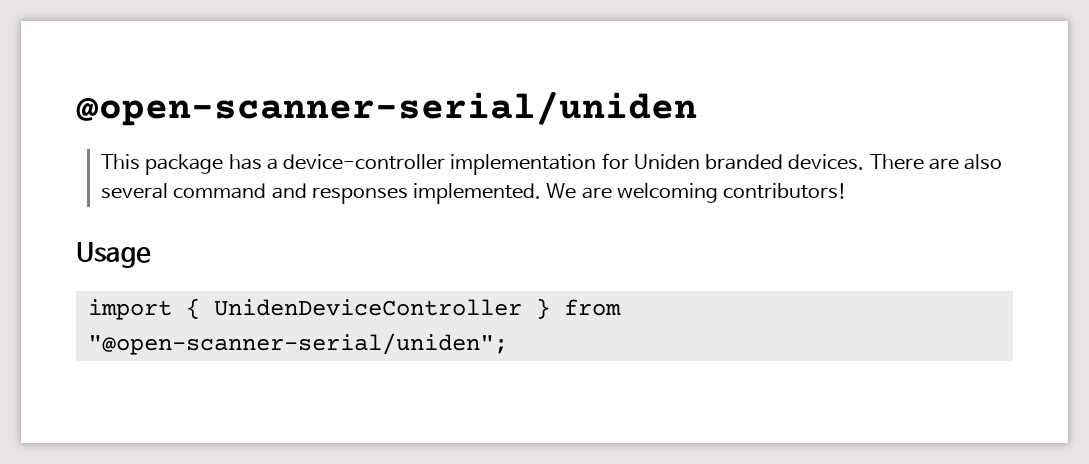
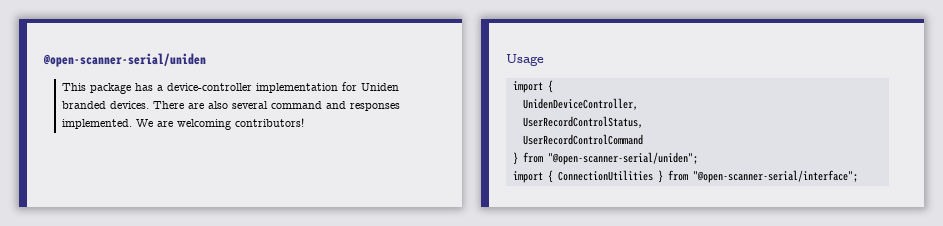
  Usage
- import { UnidenDeviceController } from "@open-scanner-serial/uniden";
+ import {
+ UnidenDeviceController,
+ UserRecordControlStatus,
+ UserRecordControlCommand
+ } from "@open-scanner-serial/uniden";
+ import { ConnectionUtilities } from "@open-scanner-serial/interface";

